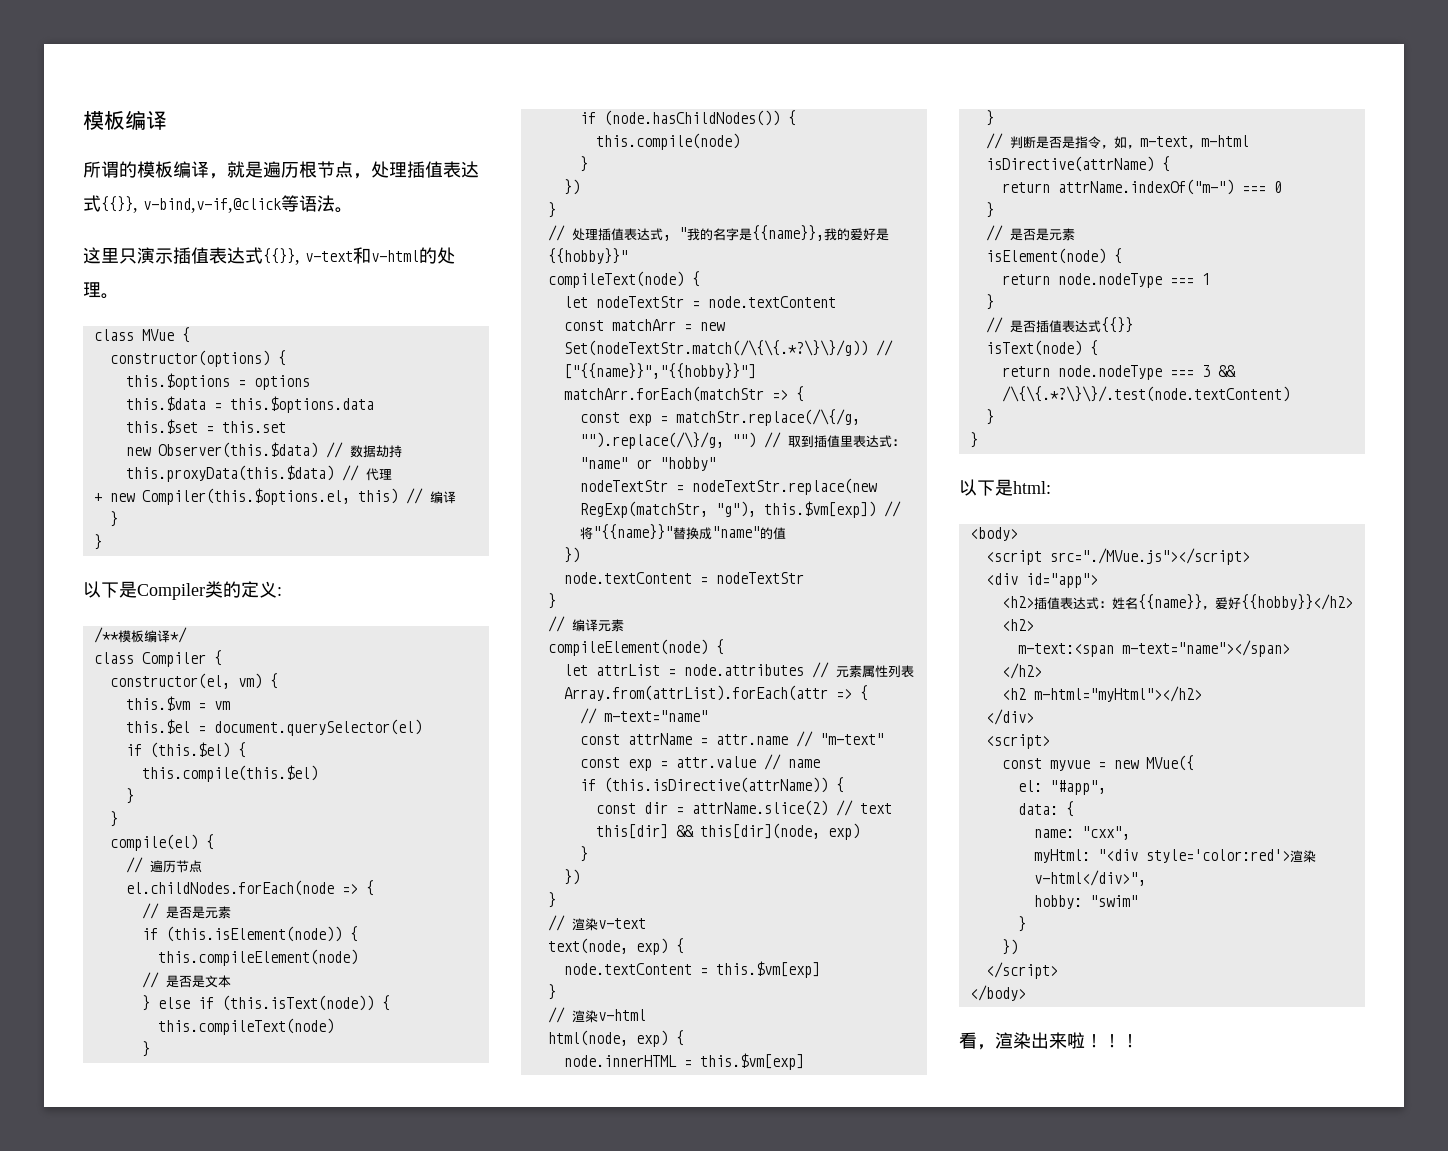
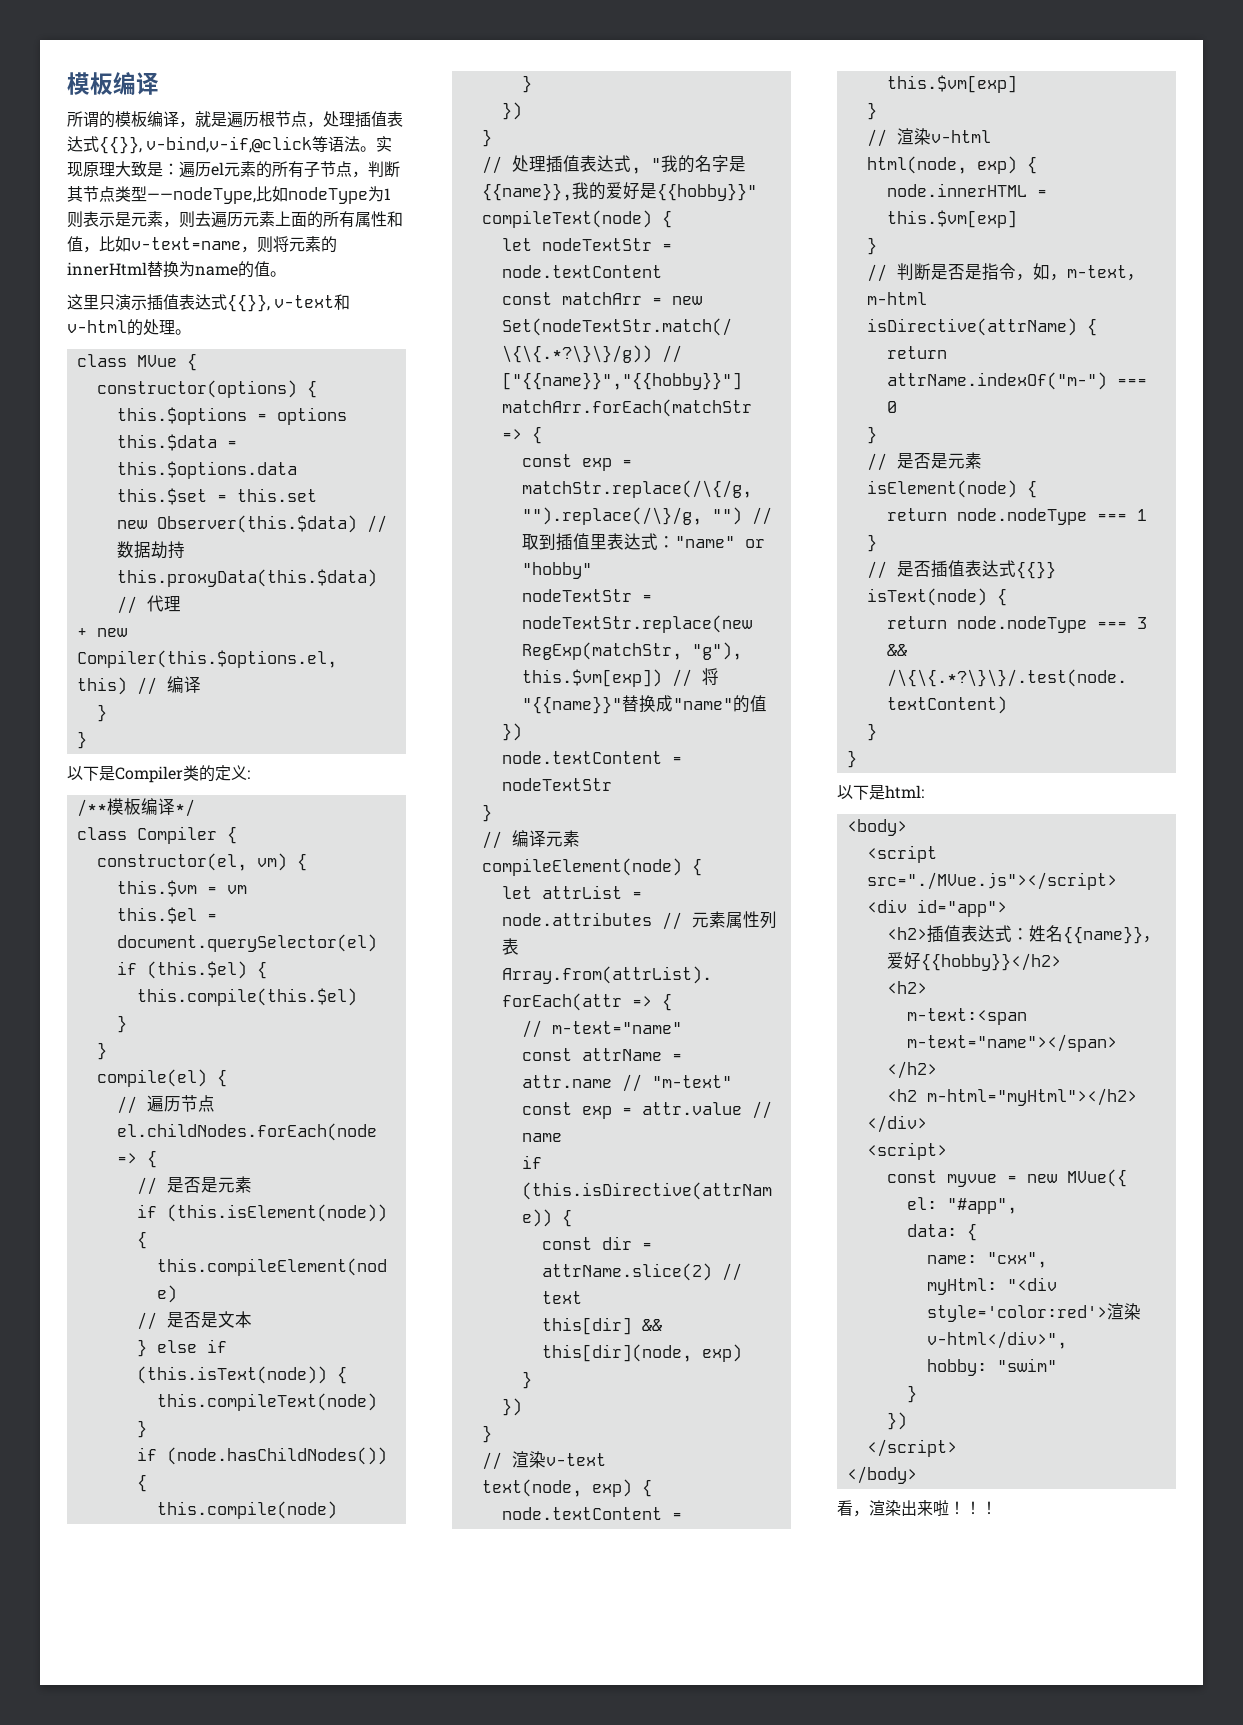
+ 实现原理大致是：遍历el元素的所有子节点，判断其节点类型——nodeType,比如nodeType为1则表示是元素，则去遍历元素上面的所有属性和值，比如v-text=name，则将元素的innerHtml替换为name的值。

